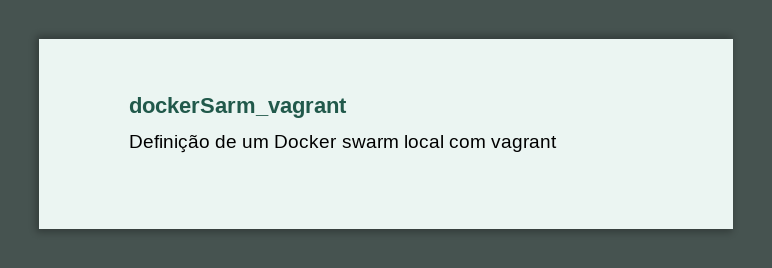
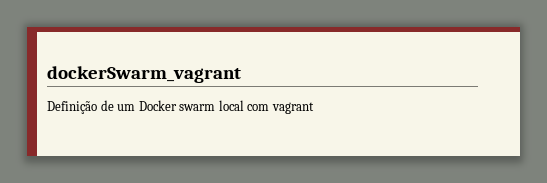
- dockerSarm_vagrant
+ dockerSwarm_vagrant

